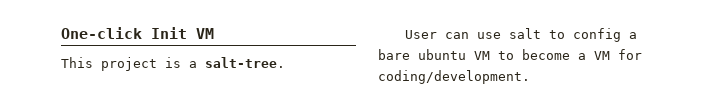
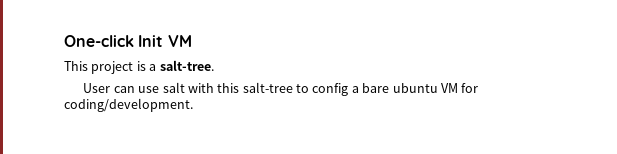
- User can use salt to config a bare ubuntu VM to become a VM for coding/development.
+ User can use salt with this salt-tree to config a bare ubuntu VM for coding/development.

